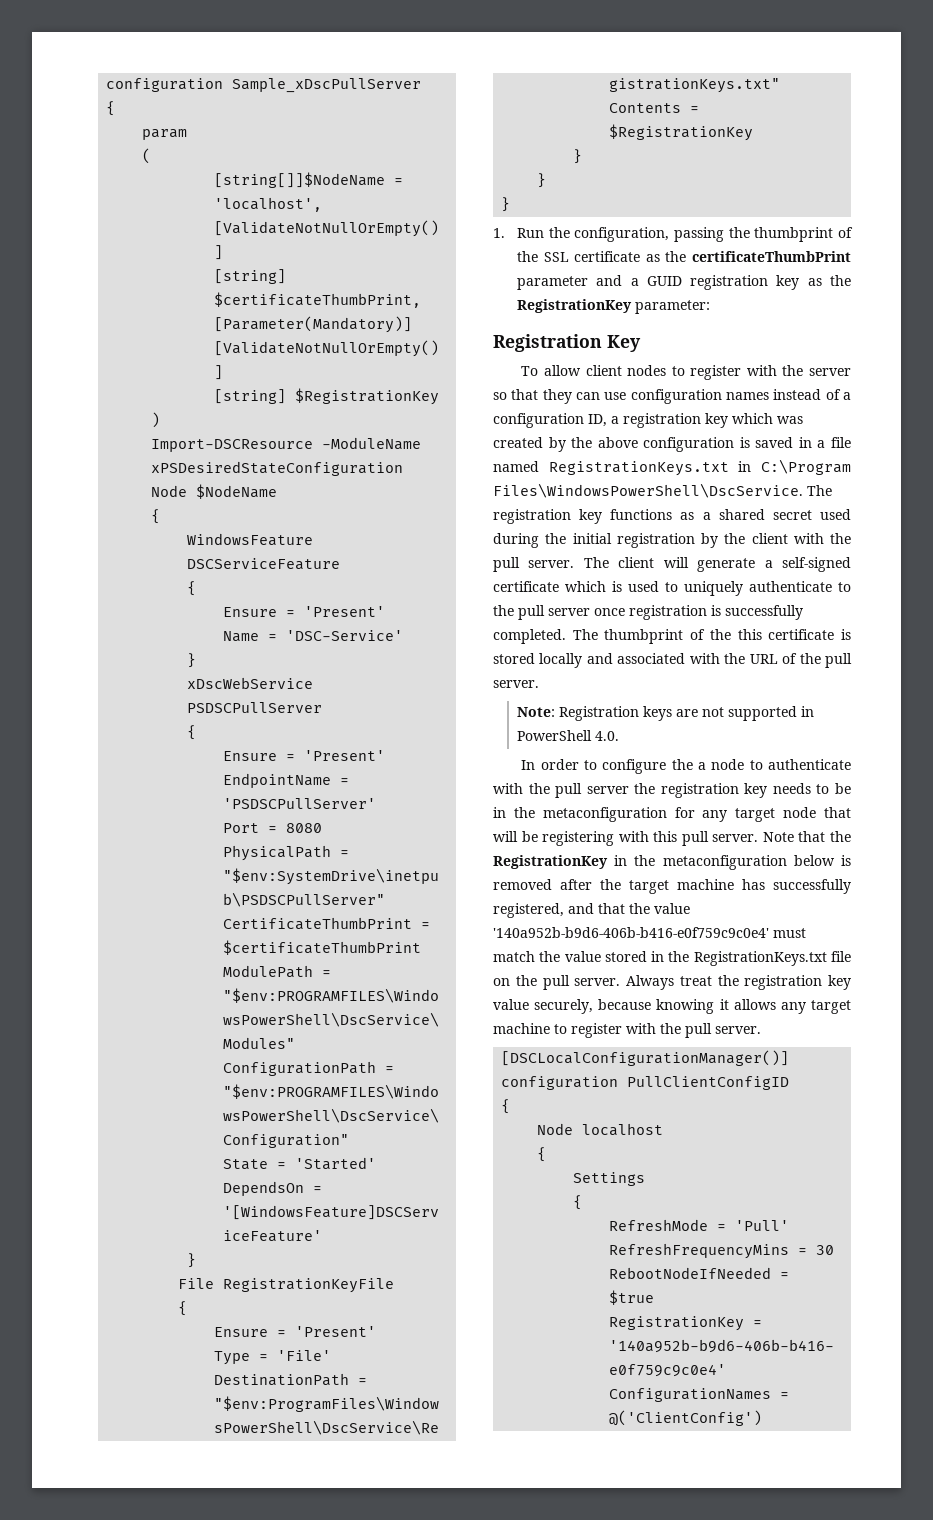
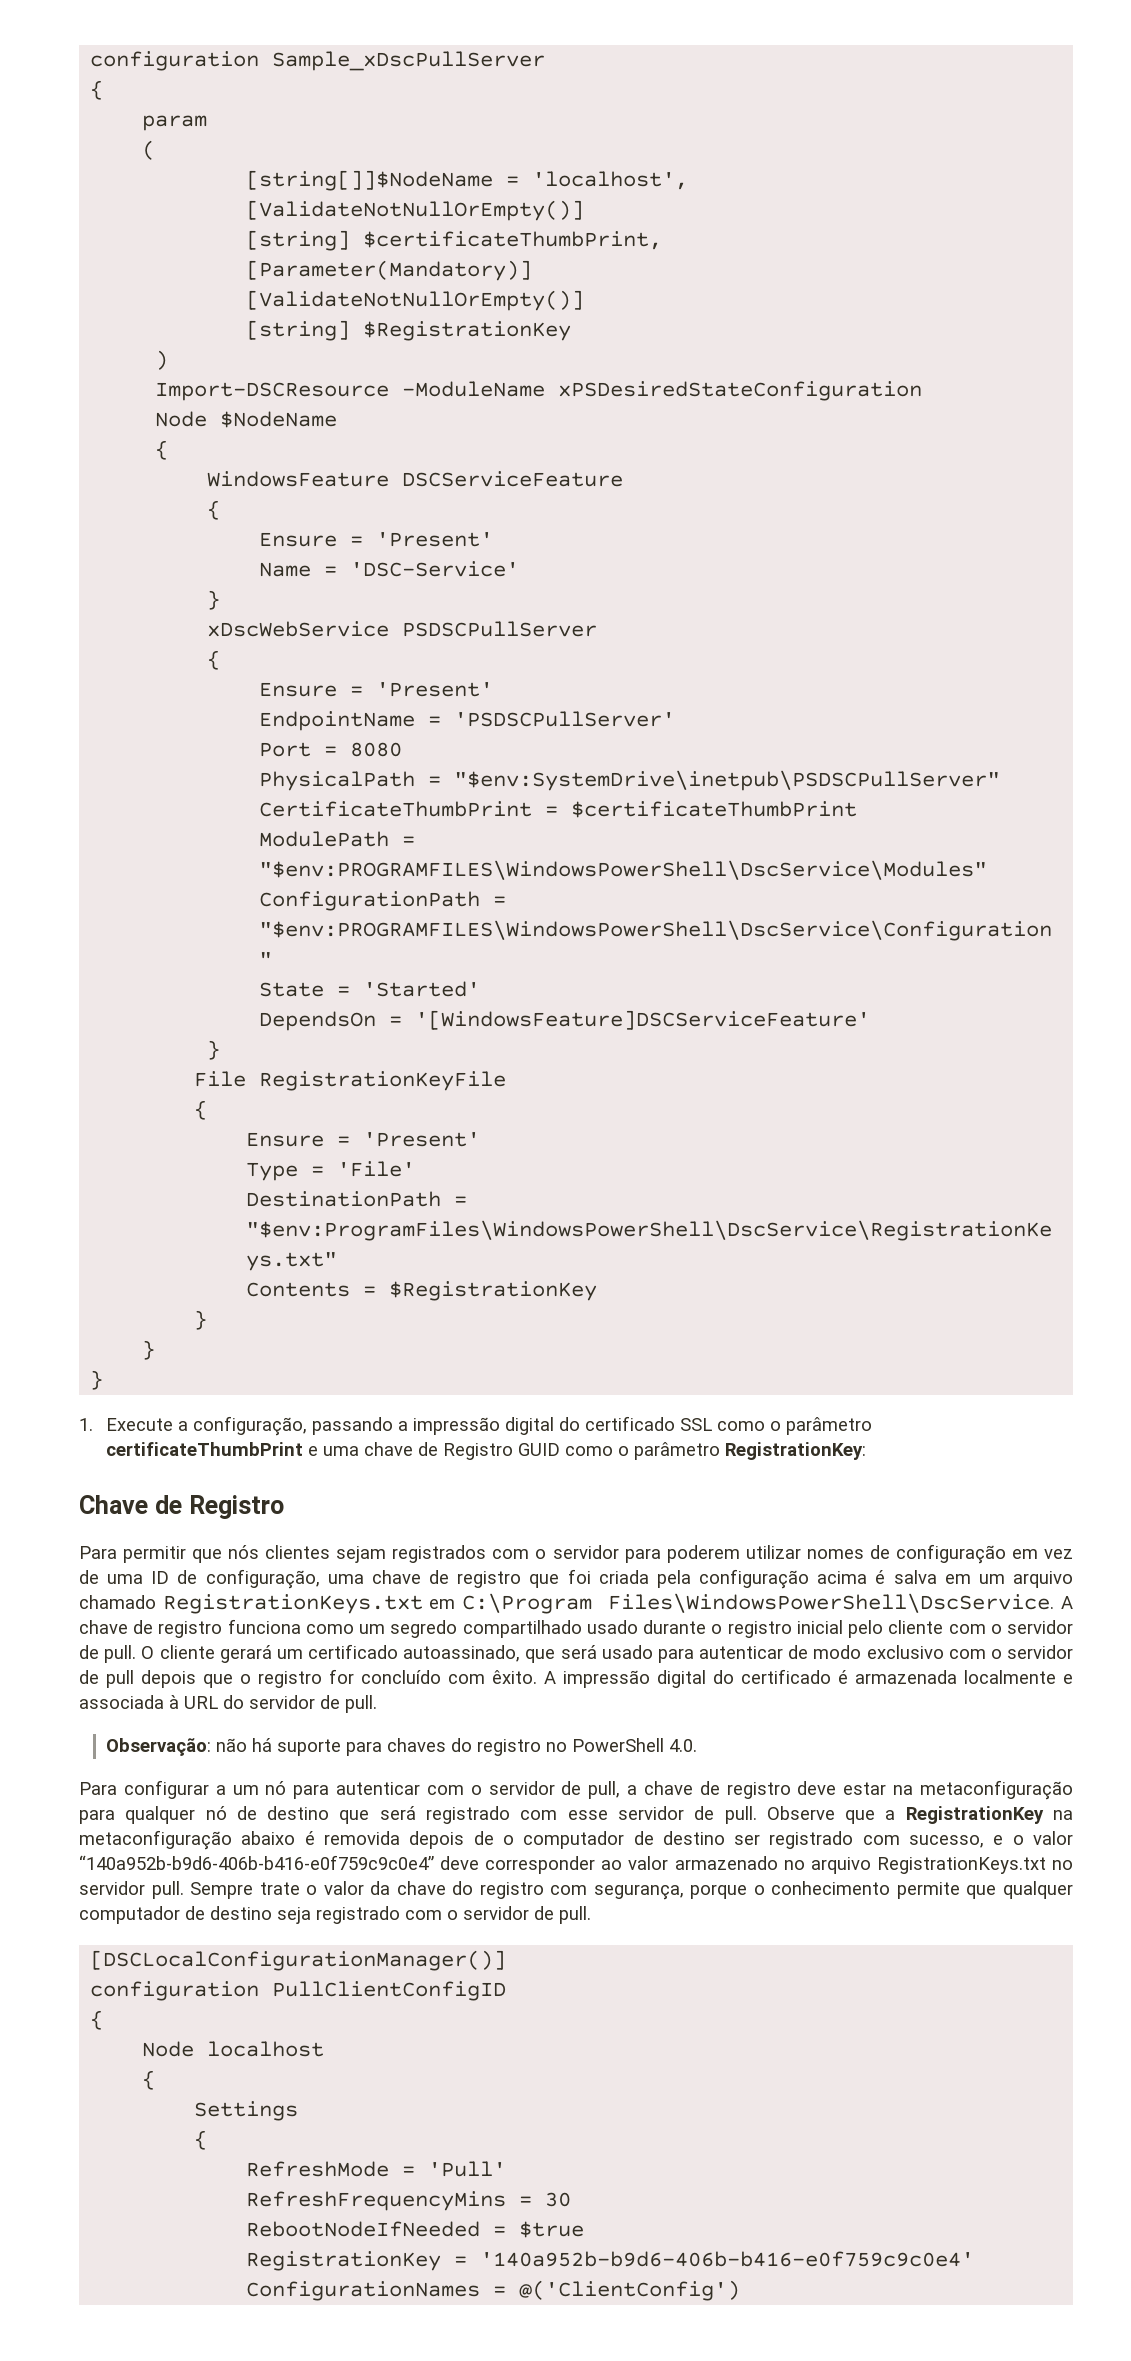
- 1. Run the configuration, passing the thumbprint of the SSL certificate as the certificateThumbPrint parameter and a GUID registration key as the RegistrationKey parameter:
- Registration Key
- To allow client nodes to register with the server so that they can use configuration names instead of a configuration ID, a registration key which was created by the above configuration is saved in a file named RegistrationKeys.txt in C:\Program Files\WindowsPowerShell\DscService. The registration key functions as a shared secret used during the initial registration by the client with the pull server. The client will generate a self-signed certificate which is used to uniquely authenticate to the pull server once registration is successfully completed. The thumbprint of the this certificate is stored locally and associated with the URL of the pull server.
- Note: Registration keys are not supported in PowerShell 4.0.
- In order to configure the a node to authenticate with the pull server the registration key needs to be in the metaconfiguration for any target node that will be registering with this pull server. Note that the RegistrationKey in the metaconfiguration below is removed after the target machine has successfully registered, and that the value '140a952b-b9d6-406b-b416-e0f759c9c0e4' must match the value stored in the RegistrationKeys.txt file on the pull server. Always treat the registration key value securely, because knowing it allows any target machine to register with the pull server.
+ 1. Execute a configuração, passando a impressão digital do certificado SSL como o parâmetro certificateThumbPrint e uma chave de Registro GUID como o parâmetro RegistrationKey:
+ Chave de Registro
+ Para permitir que nós clientes sejam registrados com o servidor para poderem utilizar nomes de configuração em vez de uma ID de configuração, uma chave de registro que foi criada pela configuração acima é salva em um arquivo chamado RegistrationKeys.txt em C:\Program Files\WindowsPowerShell\DscService. A chave de registro funciona como um segredo compartilhado usado durante o registro inicial pelo cliente com o servidor de pull. O cliente gerará um certificado autoassinado, que será usado para autenticar de modo exclusivo com o servidor de pull depois que o registro for concluído com êxito. A impressão digital do certificado é armazenada localmente e associada à URL do servidor de pull.
+ Observação: não há suporte para chaves do registro no PowerShell 4.0.
+ Para configurar a um nó para autenticar com o servidor de pull, a chave de registro deve estar na metaconfiguração para qualquer nó de destino que será registrado com esse servidor de pull. Observe que a RegistrationKey na metaconfiguração abaixo é removida depois de o computador de destino ser registrado com sucesso, e o valor “140a952b-b9d6-406b-b416-e0f759c9c0e4” deve corresponder ao valor armazenado no arquivo RegistrationKeys.txt no servidor pull. Sempre trate o valor da chave do registro com segurança, porque o conhecimento permite que qualquer computador de destino seja registrado com o servidor de pull.

